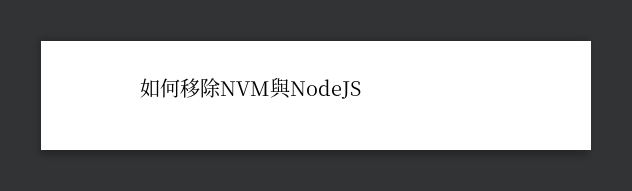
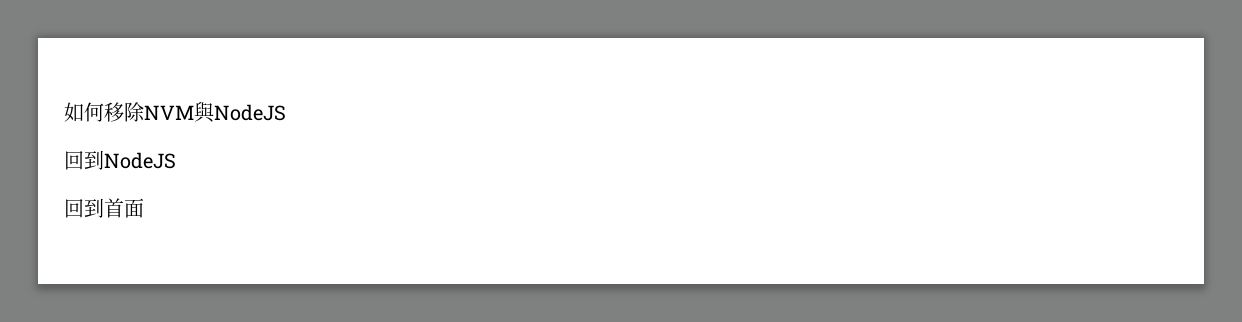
+ 回到NodeJS
+ 回到首面

